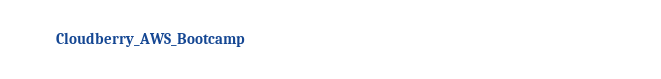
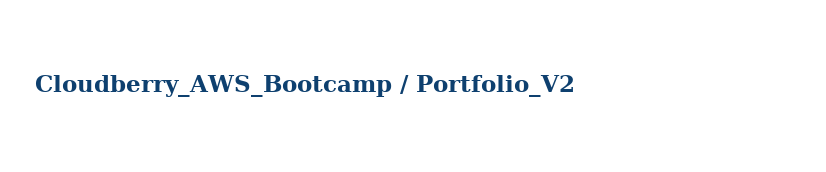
- Cloudberry_AWS_Bootcamp
+ Cloudberry_AWS_Bootcamp / Portfolio_V2

